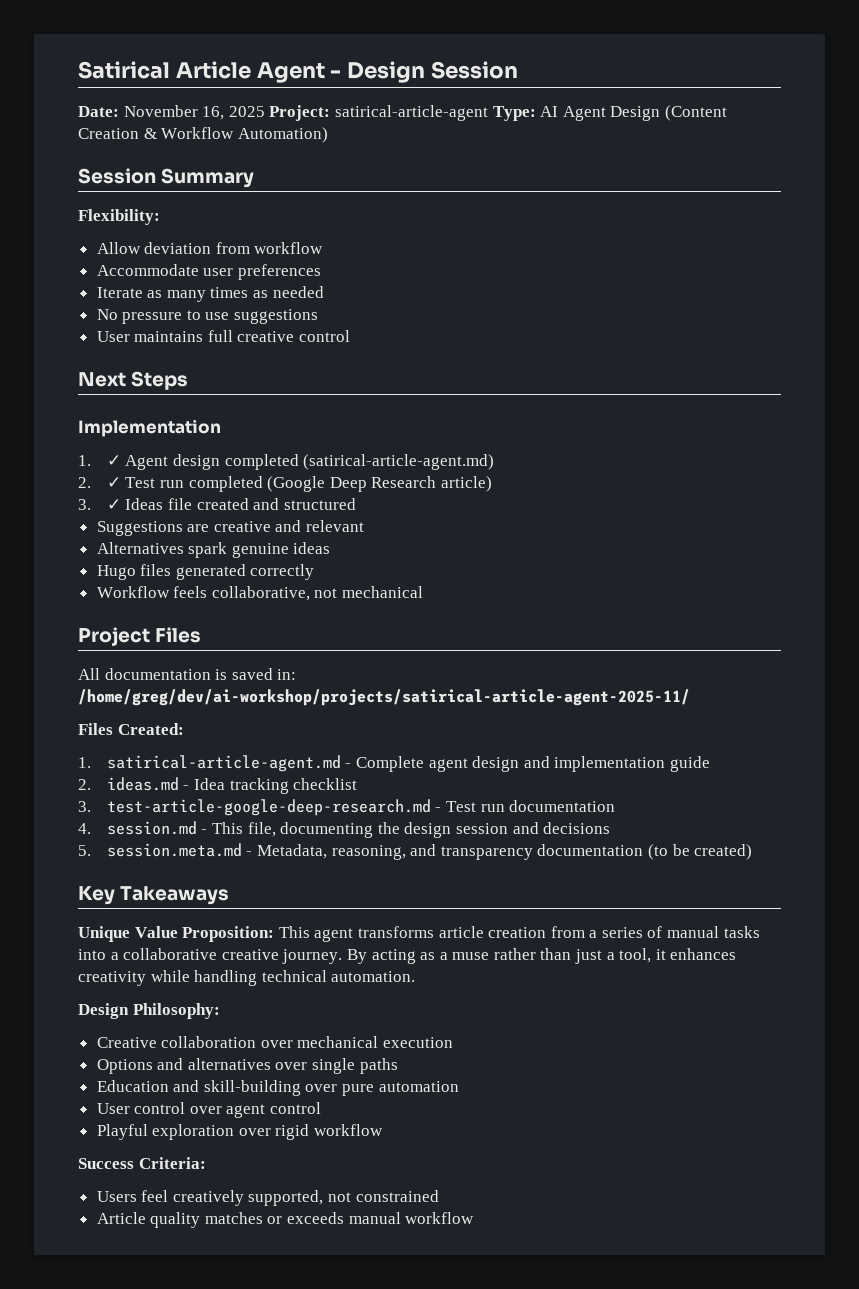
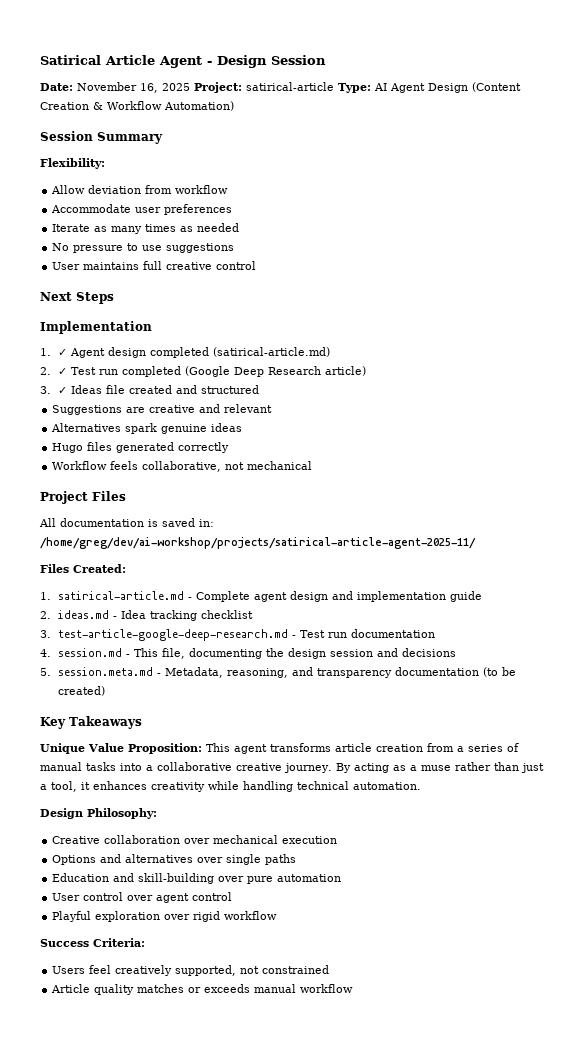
- Date: November 16, 2025 Project: satirical-article-agent Type: AI Agent Design (Content Creation & Workflow Automation)
+ Date: November 16, 2025 Project: satirical-article Type: AI Agent Design (Content Creation & Workflow Automation)
- 1. ✓ Agent design completed (satirical-article-agent.md)
+ 1. ✓ Agent design completed (satirical-article.md)
- 1. satirical-article-agent.md - Complete agent design and implementation guide
+ 1. satirical-article.md - Complete agent design and implementation guide

